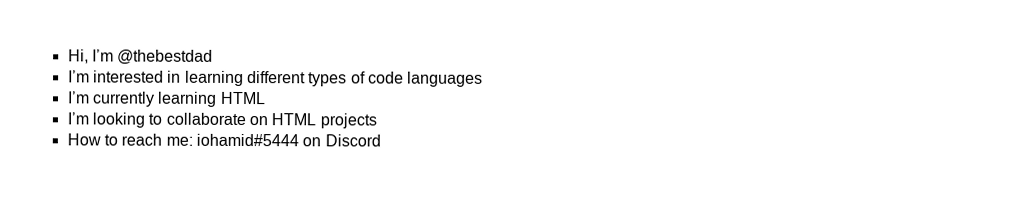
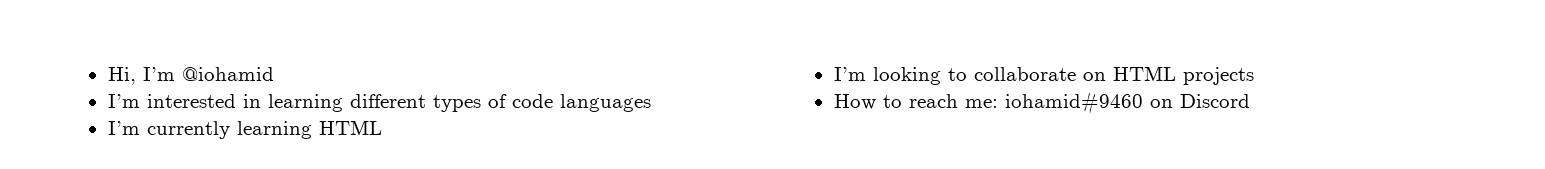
- Hi, I’m @thebestdad
+ Hi, I’m @iohamid
- How to reach me: iohamid#5444 on Discord
+ How to reach me: iohamid#9460 on Discord

